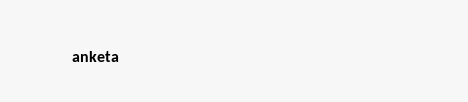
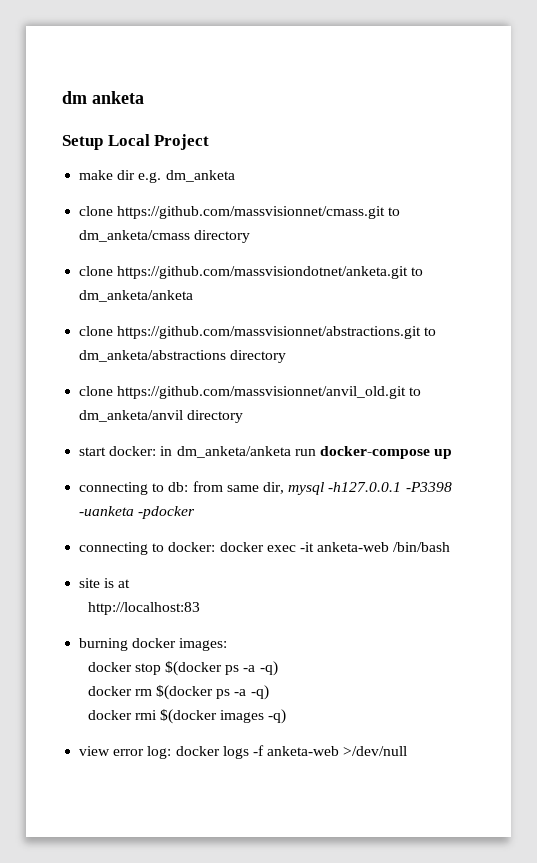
- anketa
+ dm anketa
+ Setup Local Project
+ make dir e.g. dm_anketa
+ clone https://github.com/massvisionnet/cmass.git to dm_anketa/cmass directory
+ clone https://github.com/massvisiondotnet/anketa.git to dm_anketa/anketa
+ clone https://github.com/massvisionnet/abstractions.git to dm_anketa/abstractions directory
+ clone https://github.com/massvisionnet/anvil_old.git to dm_anketa/anvil directory
+ start docker: in dm_anketa/anketa run docker-compose up
+ connecting to db: from same dir, mysql -h127.0.0.1 -P3398 -uanketa -pdocker
+ connecting to docker: docker exec -it anketa-web /bin/bash
+ site is at
+ http://localhost:83
+ burning docker images:
+ docker stop $(docker ps -a -q)
+ docker rm $(docker ps -a -q)
+ docker rmi $(docker images -q)
+ view error log: docker logs -f anketa-web >/dev/null

